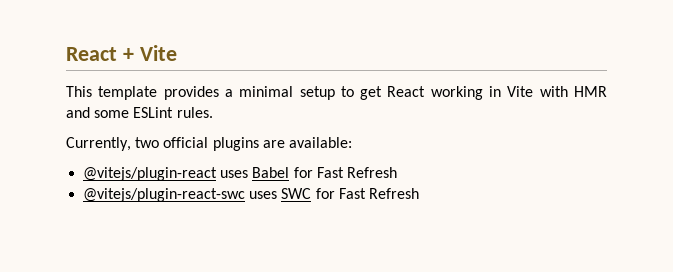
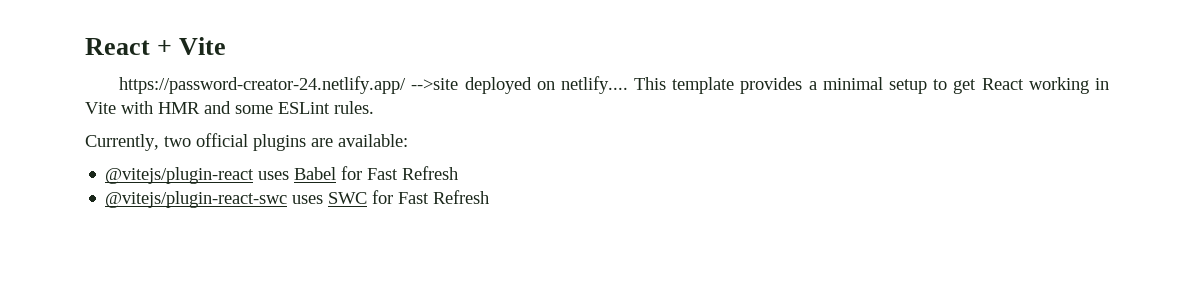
+ https://password-creator-24.netlify.app/ -->site deployed on netlify....

